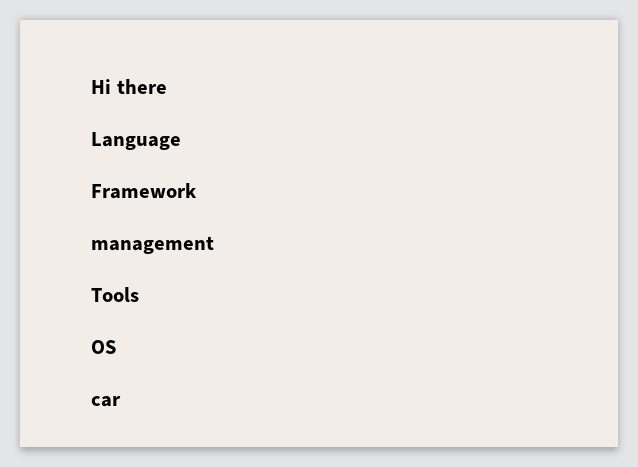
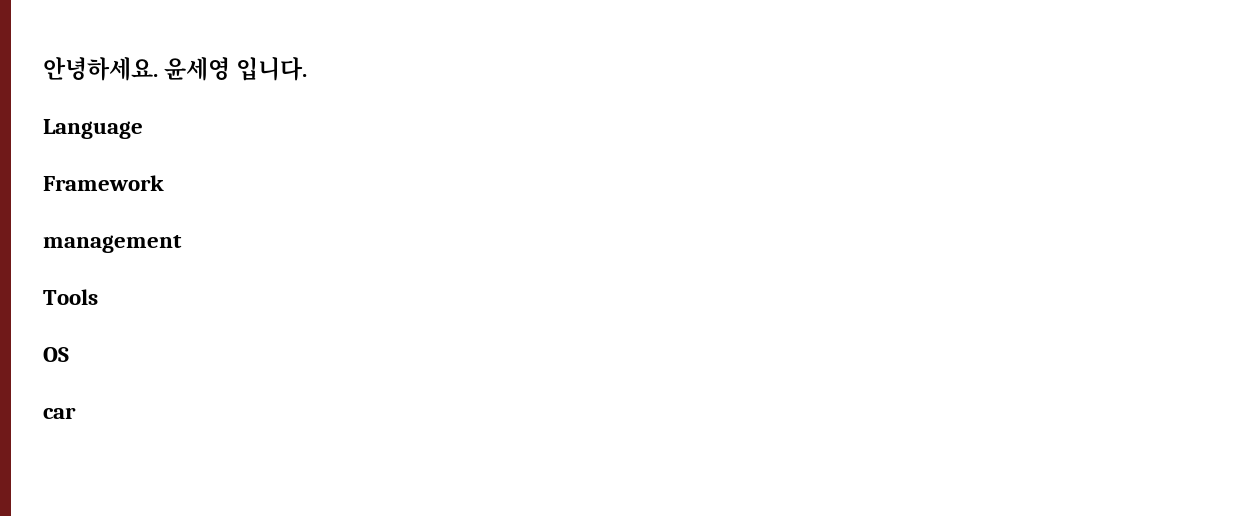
- Hi there
+ 안녕하세요. 윤세영 입니다.

